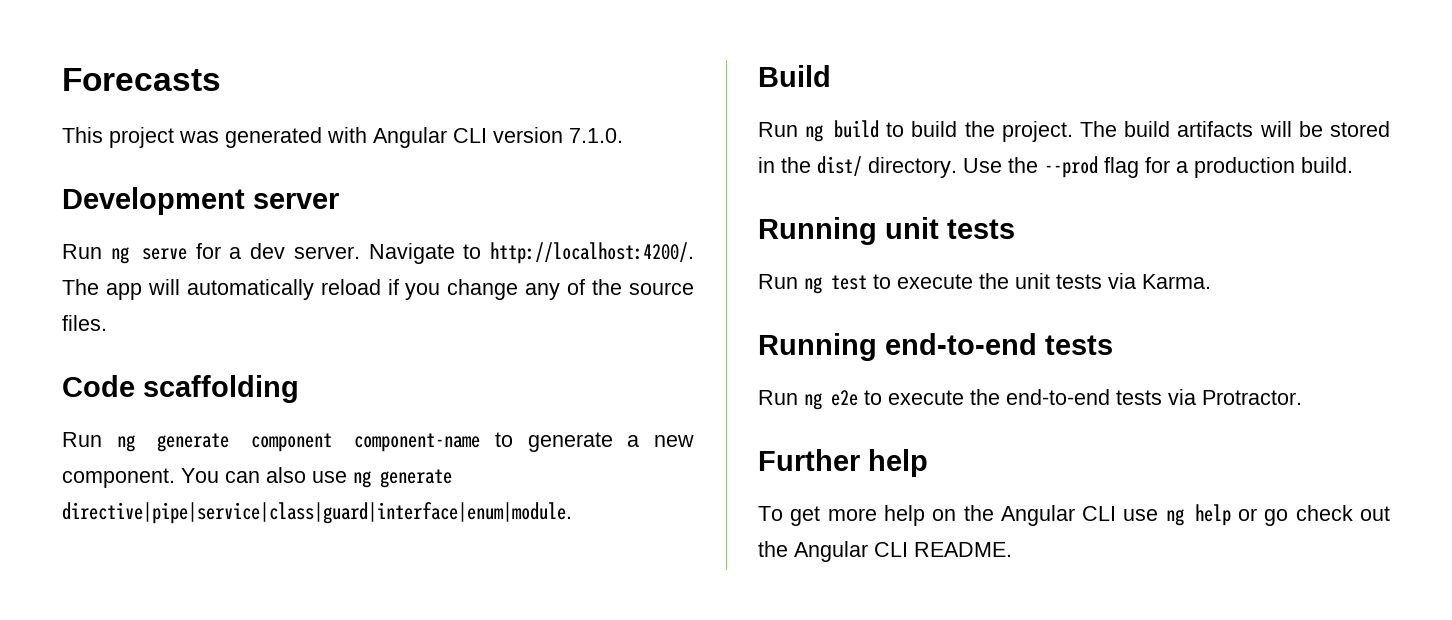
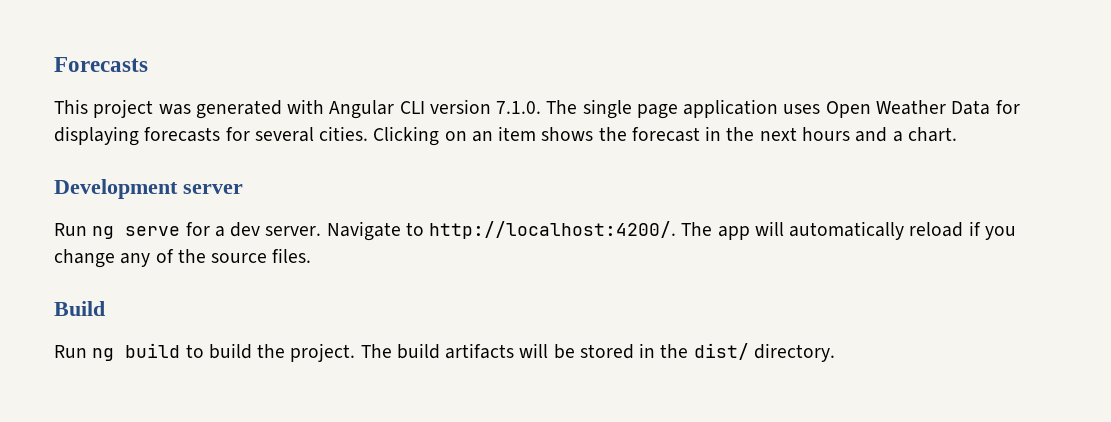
- This project was generated with Angular CLI version 7.1.0.
+ This project was generated with Angular CLI version 7.1.0. The single page application uses Open Weather Data for displaying forecasts for several cities. Clicking on an item shows the forecast in the next hours and a chart.
- Code scaffolding
- Run ng generate component component-name to generate a new component. You can also use ng generate directive|pipe|service|class|guard|interface|enum|module.
- Use the --prod flag for a production build.
- Running unit tests
- Run ng test to execute the unit tests via Karma.
- Running end-to-end tests
- Run ng e2e to execute the end-to-end tests via Protractor.
- Further help
- To get more help on the Angular CLI use ng help or go check out the Angular CLI README.

